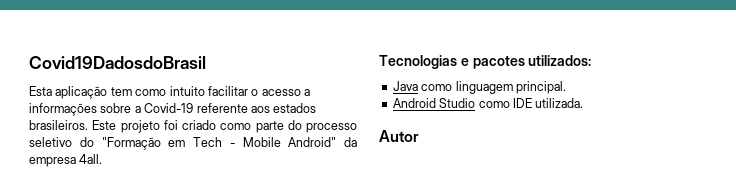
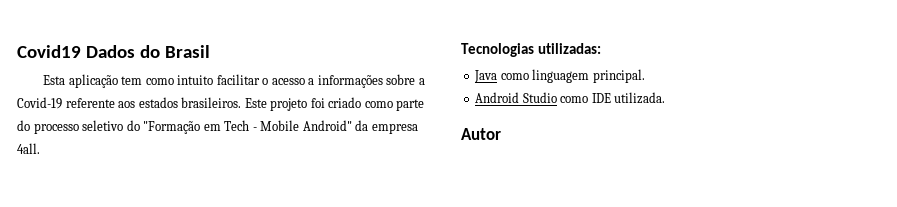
- Covid19DadosdoBrasil
+ Covid19 Dados do Brasil
- Tecnologias e pacotes utilizados:
+ Tecnologias utilizadas:

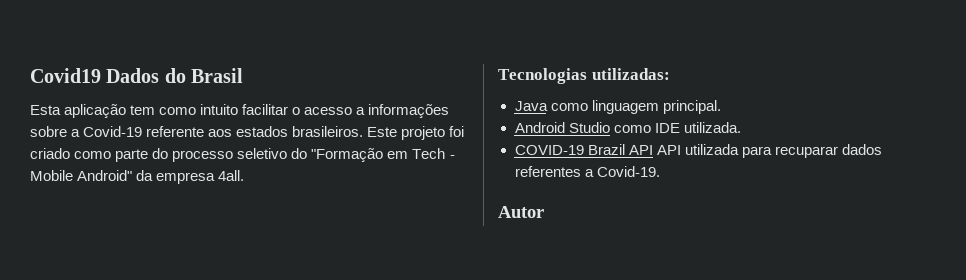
+ COVID-19 Brazil API API utilizada para recuparar dados referentes a Covid-19.

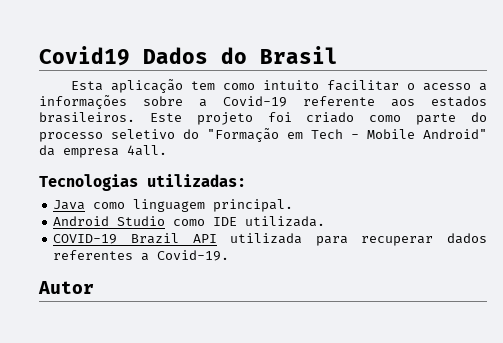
- COVID-19 Brazil API API utilizada para recuparar dados referentes a Covid-19.
+ COVID-19 Brazil API utilizada para recuperar dados referentes a Covid-19.

